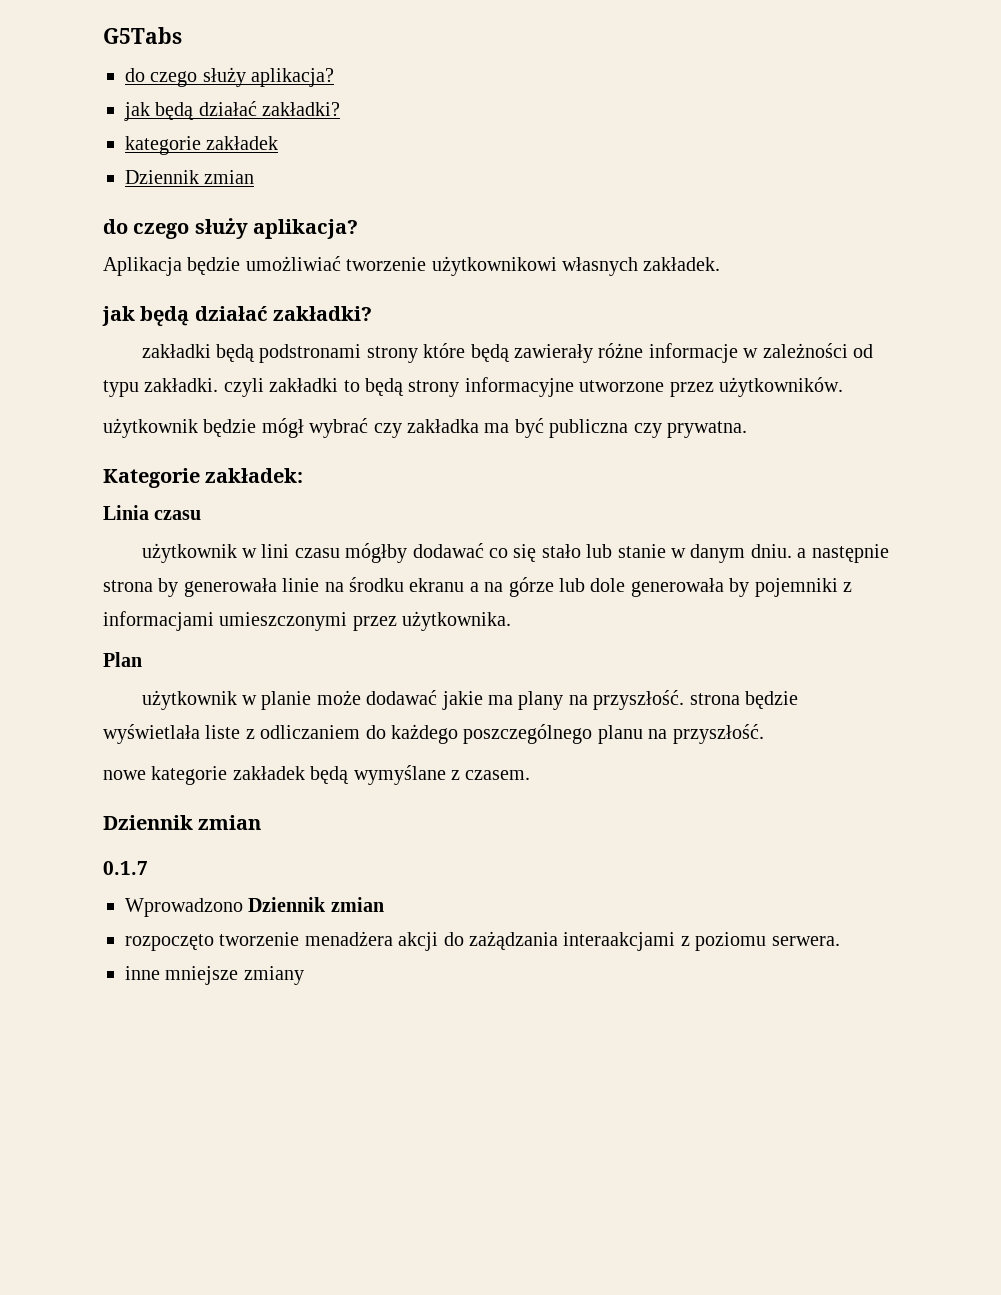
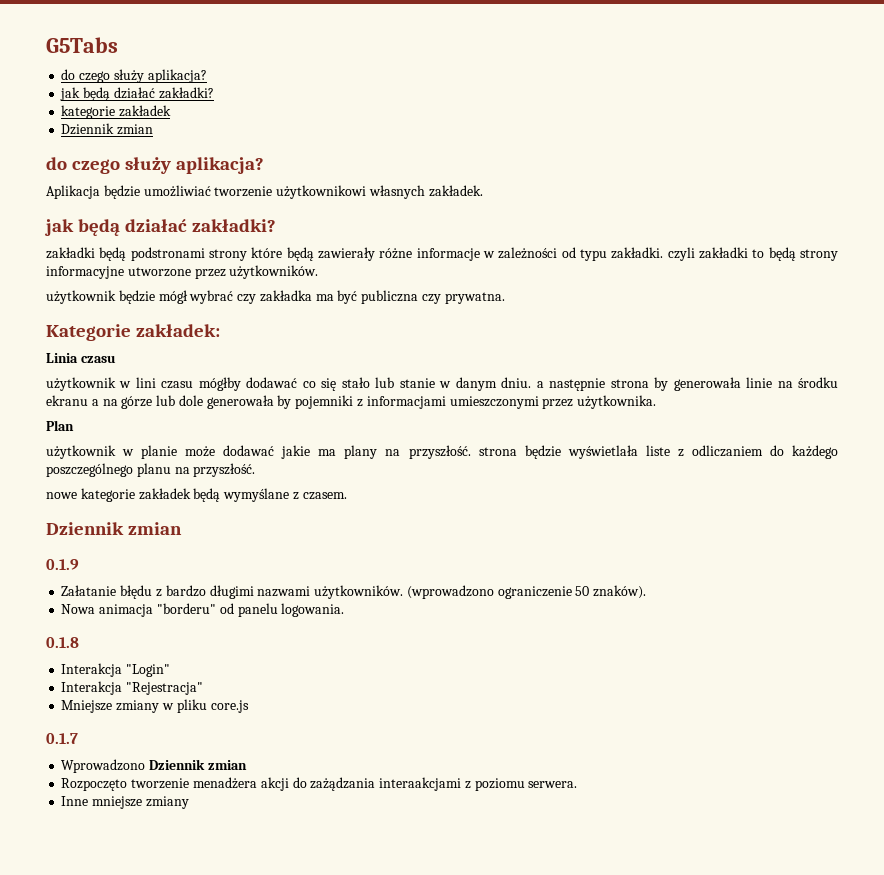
+ 0.1.9
+ Załatanie błędu z bardzo długimi nazwami użytkowników. (wprowadzono ograniczenie 50 znaków).
+ Nowa animacja "borderu" od panelu logowania.
+ 0.1.8
+ Interakcja "Login"
+ Interakcja "Rejestracja"
+ Mniejsze zmiany w pliku core.js
- rozpoczęto tworzenie menadżera akcji do zażądzania interaakcjami z poziomu serwera.
+ Rozpoczęto tworzenie menadżera akcji do zażądzania interaakcjami z poziomu serwera.
- inne mniejsze zmiany
+ Inne mniejsze zmiany

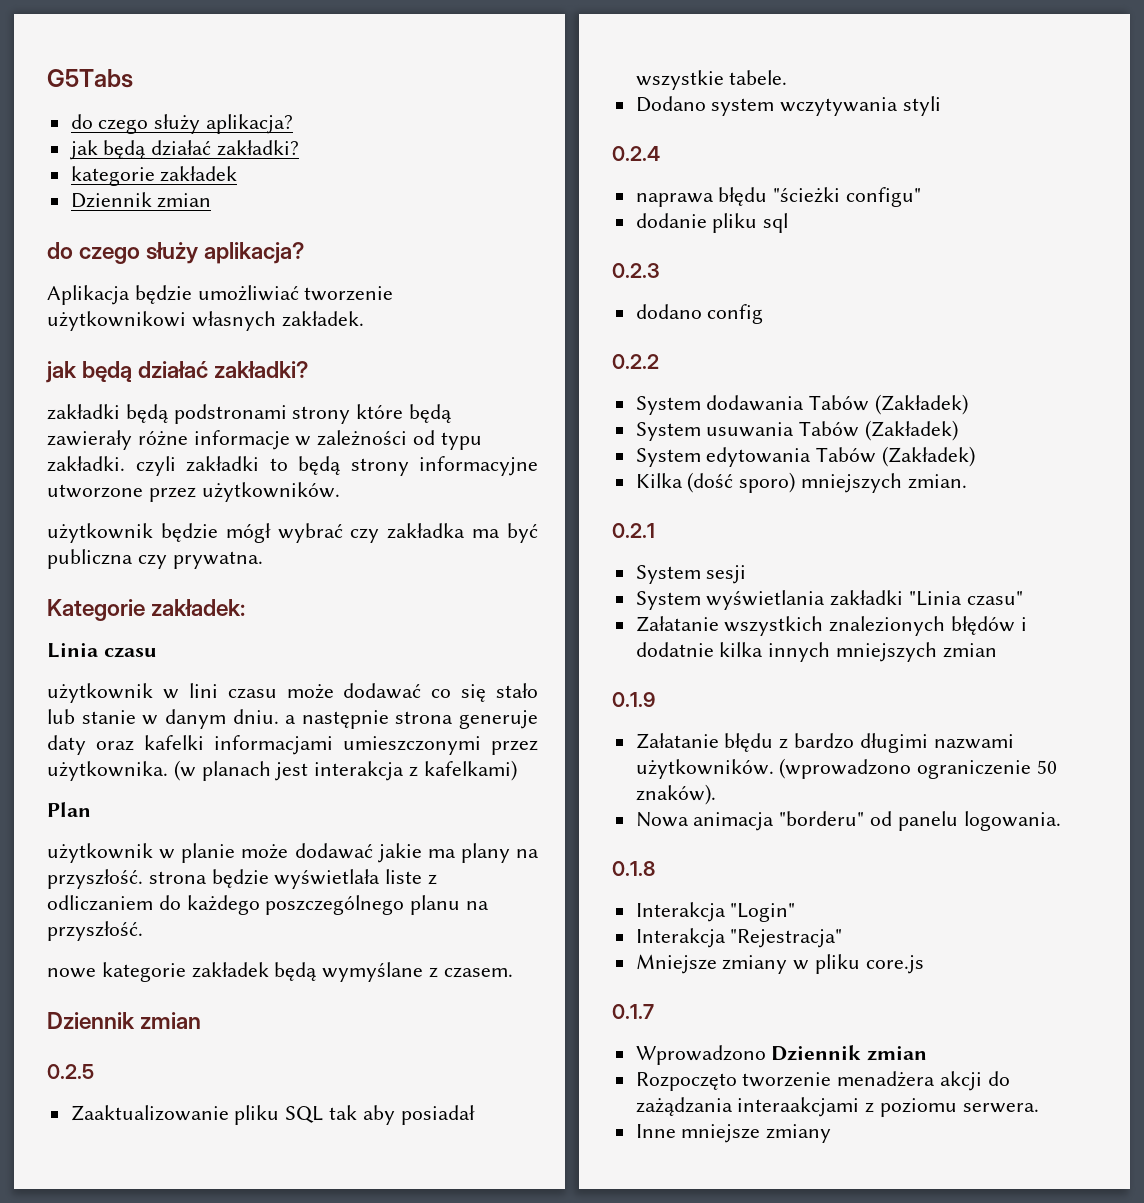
- użytkownik w lini czasu mógłby dodawać co się stało lub stanie w danym dniu. a następnie strona by generowała linie na środku ekranu a na górze lub dole generowała by pojemniki z informacjami umieszczonymi przez użytkownika.
+ użytkownik w lini czasu może dodawać co się stało lub stanie w danym dniu. a następnie strona generuje daty oraz kafelki informacjami umieszczonymi przez użytkownika. (w planach jest interakcja z kafelkami)
+ 0.2.5
+ Zaaktualizowanie pliku SQL tak aby posiadał wszystkie tabele.
+ Dodano system wczytywania styli
+ 0.2.4
+ naprawa błędu "ścieżki configu"
+ dodanie pliku sql
+ 0.2.3
+ dodano config
+ 0.2.2
+ System dodawania Tabów (Zakładek)
+ System usuwania Tabów (Zakładek)
+ System edytowania Tabów (Zakładek)
+ Kilka (dość sporo) mniejszych zmian.
+ 0.2.1
+ System sesji
+ System wyświetlania zakładki "Linia czasu"
+ Załatanie wszystkich znalezionych błędów i dodatnie kilka innych mniejszych zmian

